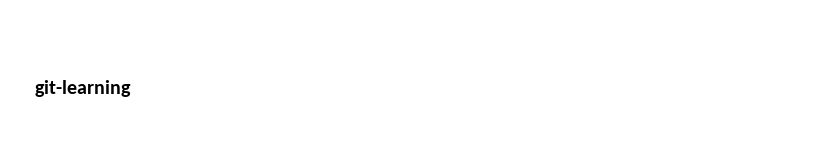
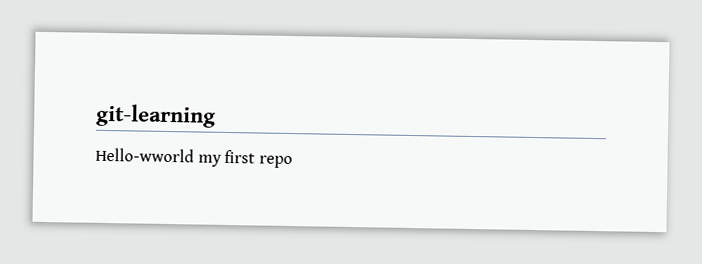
+ Hello-wworld my first repo

